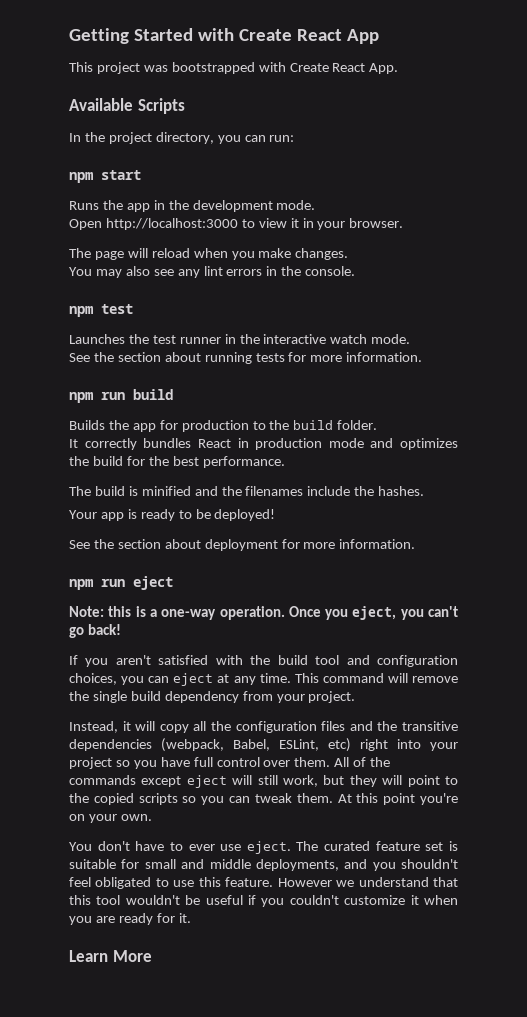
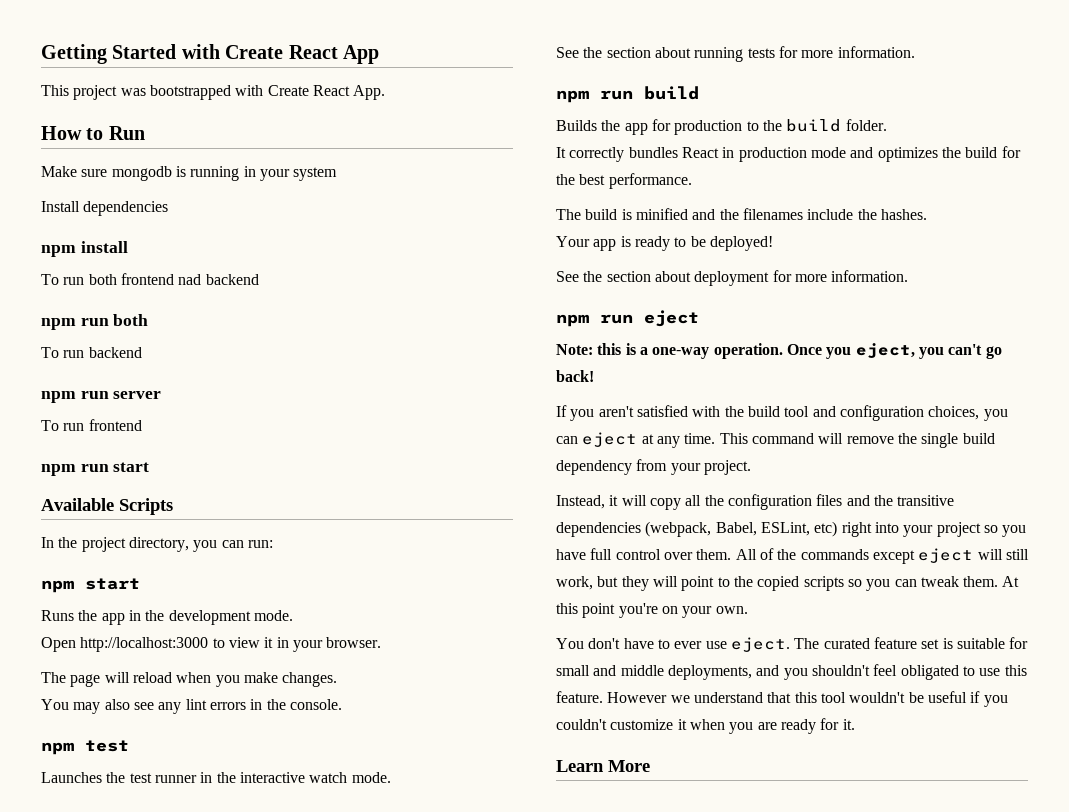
+ How to Run
+ Make sure mongodb is running in your system
+ Install dependencies
+ npm install
+ To run both frontend nad backend
+ npm run both
+ To run backend
+ npm run server
+ To run frontend
+ npm run start

